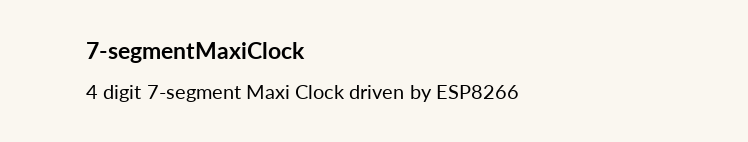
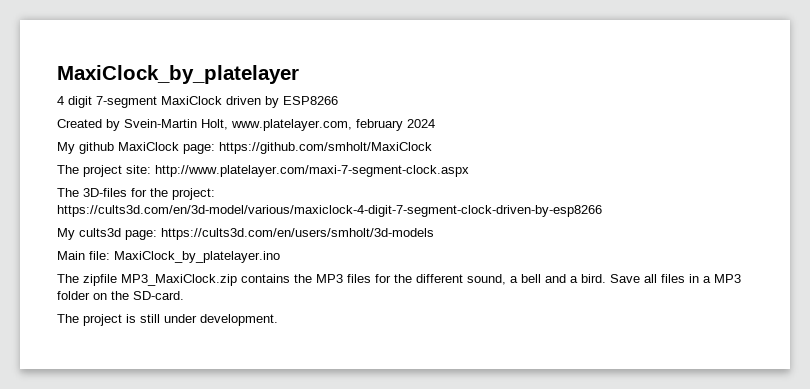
- 7-segmentMaxiClock
+ MaxiClock_by_platelayer
- 4 digit 7-segment Maxi Clock driven by ESP8266
+ 4 digit 7-segment MaxiClock driven by ESP8266
+ Created by Svein-Martin Holt, www.platelayer.com, february 2024
+ My github MaxiClock page: https://github.com/smholt/MaxiClock
+ The project site: http://www.platelayer.com/maxi-7-segment-clock.aspx
+ The 3D-files for the project: https://cults3d.com/en/3d-model/various/maxiclock-4-digit-7-segment-clock-driven-by-esp8266
+ My cults3d page: https://cults3d.com/en/users/smholt/3d-models
+ Main file: MaxiClock_by_platelayer.ino
+ The zipfile MP3_MaxiClock.zip contains the MP3 files for the different sound, a bell and a bird. Save all files in a MP3 folder on the SD-card.
+ The project is still under development.

